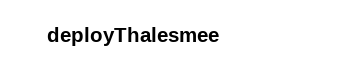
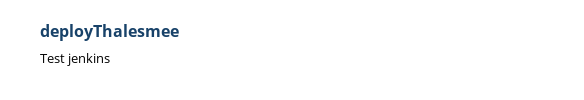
+ Test jenkins

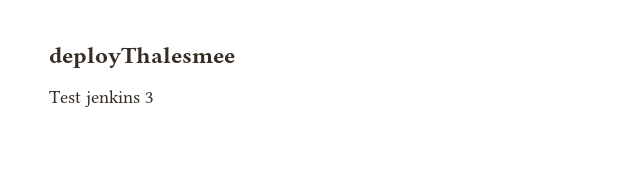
- Test jenkins
+ Test jenkins 3

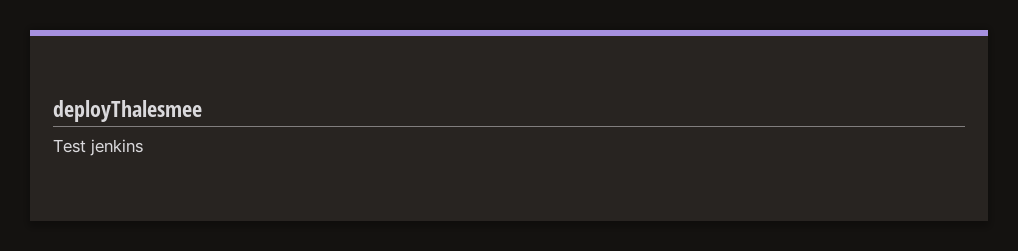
- Test jenkins 3
+ Test jenkins

